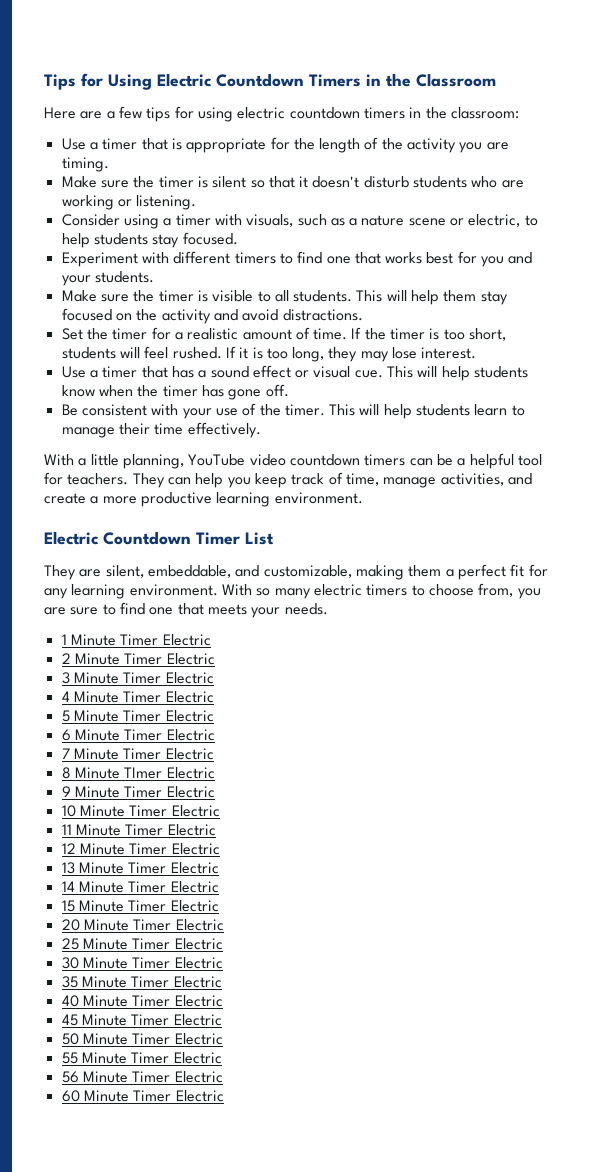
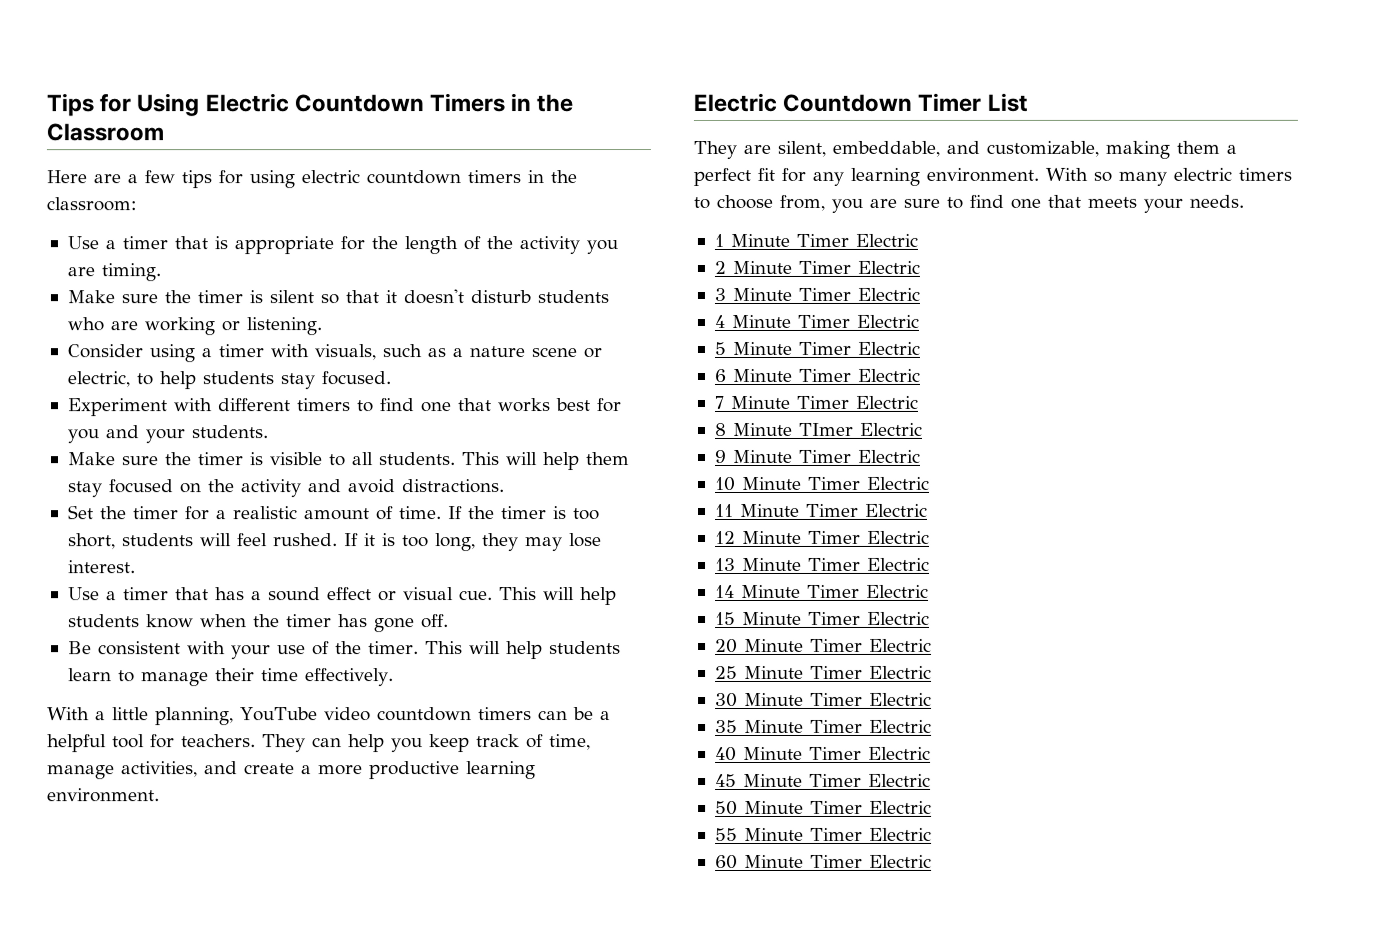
- 56 Minute Timer Electric

